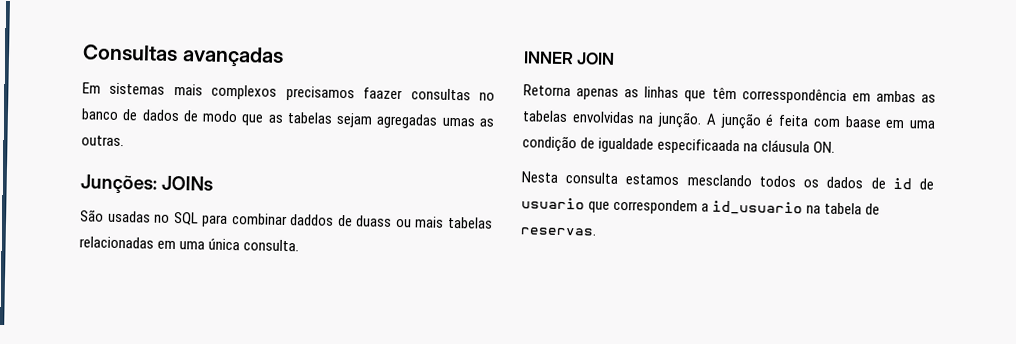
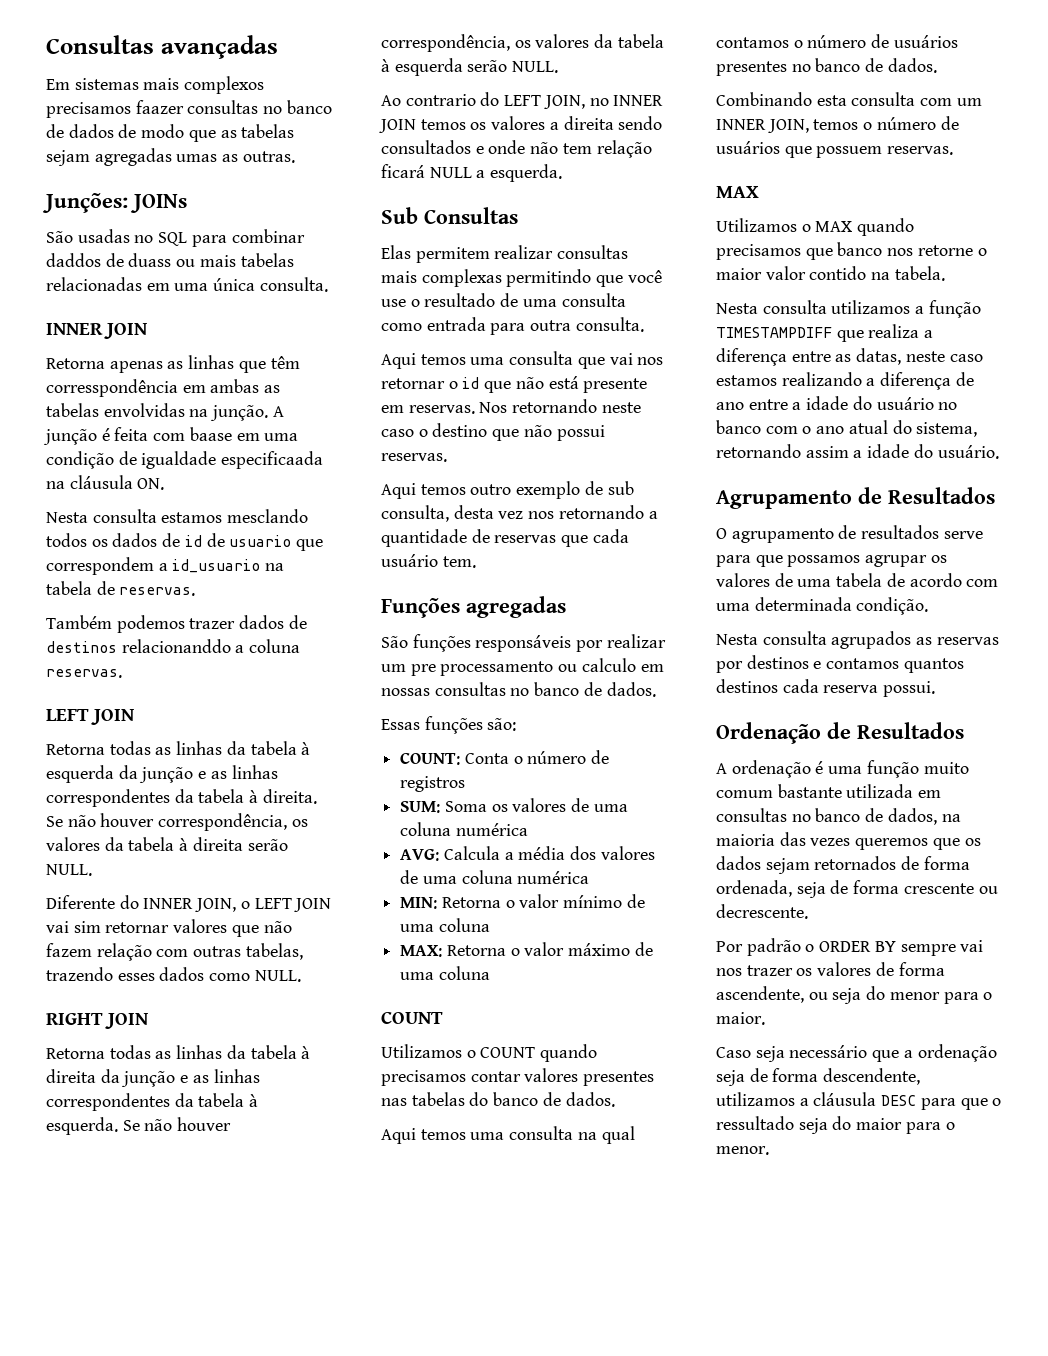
+ Também podemos trazer dados de destinos relacionanddo a coluna reservas.
+ LEFT JOIN
+ Retorna todas as linhas da tabela à esquerda da junção e as linhas correspondentes da tabela à direita. Se não houver correspondência, os valores da tabela à direita serão NULL.
+ Diferente do INNER JOIN, o LEFT JOIN vai sim retornar valores que não fazem relação com outras tabelas, trazendo esses dados como NULL.
+ RIGHT JOIN
+ Retorna todas as linhas da tabela à direita da junção e as linhas correspondentes da tabela à esquerda. Se não houver correspondência, os valores da tabela à esquerda serão NULL.
+ Ao contrario do LEFT JOIN, no INNER JOIN temos os valores a direita sendo consultados e onde não tem relação ficará NULL a esquerda.
+ Sub Consultas
+ Elas permitem realizar consultas mais complexas permitindo que você use o resultado de uma consulta como entrada para outra consulta.
+ Aqui temos uma consulta que vai nos retornar o id que não está presente em reservas. Nos retornando neste caso o destino que não possui reservas.
+ Aqui temos outro exemplo de sub consulta, desta vez nos retornando a quantidade de reservas que cada usuário tem.
+ Funções agregadas
+ São funções responsáveis por realizar um pre processamento ou calculo em nossas consultas no banco de dados.
+ Essas funções são:
+ COUNT: Conta o número de registros
+ SUM: Soma os valores de uma coluna numérica
+ AVG: Calcula a média dos valores de uma coluna numérica
+ MIN: Retorna o valor mínimo de uma coluna
+ MAX: Retorna o valor máximo de uma coluna
+ COUNT
+ Utilizamos o COUNT quando precisamos contar valores presentes nas tabelas do banco de dados.
+ Aqui temos uma consulta na qual contamos o número de usuários presentes no banco de dados.
+ Combinando esta consulta com um INNER JOIN, temos o número de usuários que possuem reservas.
+ MAX
+ Utilizamos o MAX quando precisamos que banco nos retorne o maior valor contido na tabela.
+ Nesta consulta utilizamos a função TIMESTAMPDIFF que realiza a diferença entre as datas, neste caso estamos realizando a diferença de ano entre a idade do usuário no banco com o ano atual do sistema, retornando assim a idade do usuário.
+ Agrupamento de Resultados
+ O agrupamento de resultados serve para que possamos agrupar os valores de uma tabela de acordo com uma determinada condição.
+ Nesta consulta agrupados as reservas por destinos e contamos quantos destinos cada reserva possui.
+ Ordenação de Resultados
+ A ordenação é uma função muito comum bastante utilizada em consultas no banco de dados, na maioria das vezes queremos que os dados sejam retornados de forma ordenada, seja de forma crescente ou decrescente.
+ Por padrão o ORDER BY sempre vai nos trazer os valores de forma ascendente, ou seja do menor para o maior.
+ Caso seja necessário que a ordenação seja de forma descendente, utilizamos a cláusula DESC para que o ressultado seja do maior para o menor.

